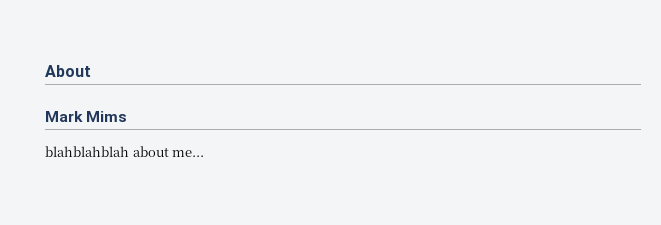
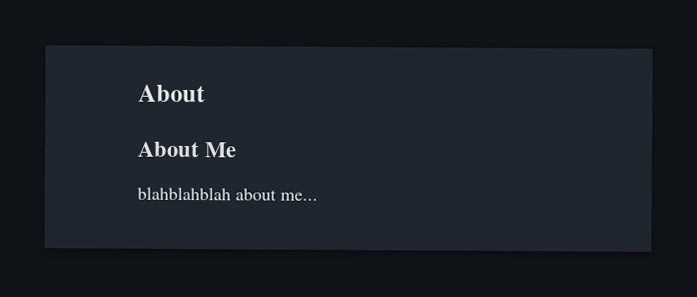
- Mark Mims
+ About Me

